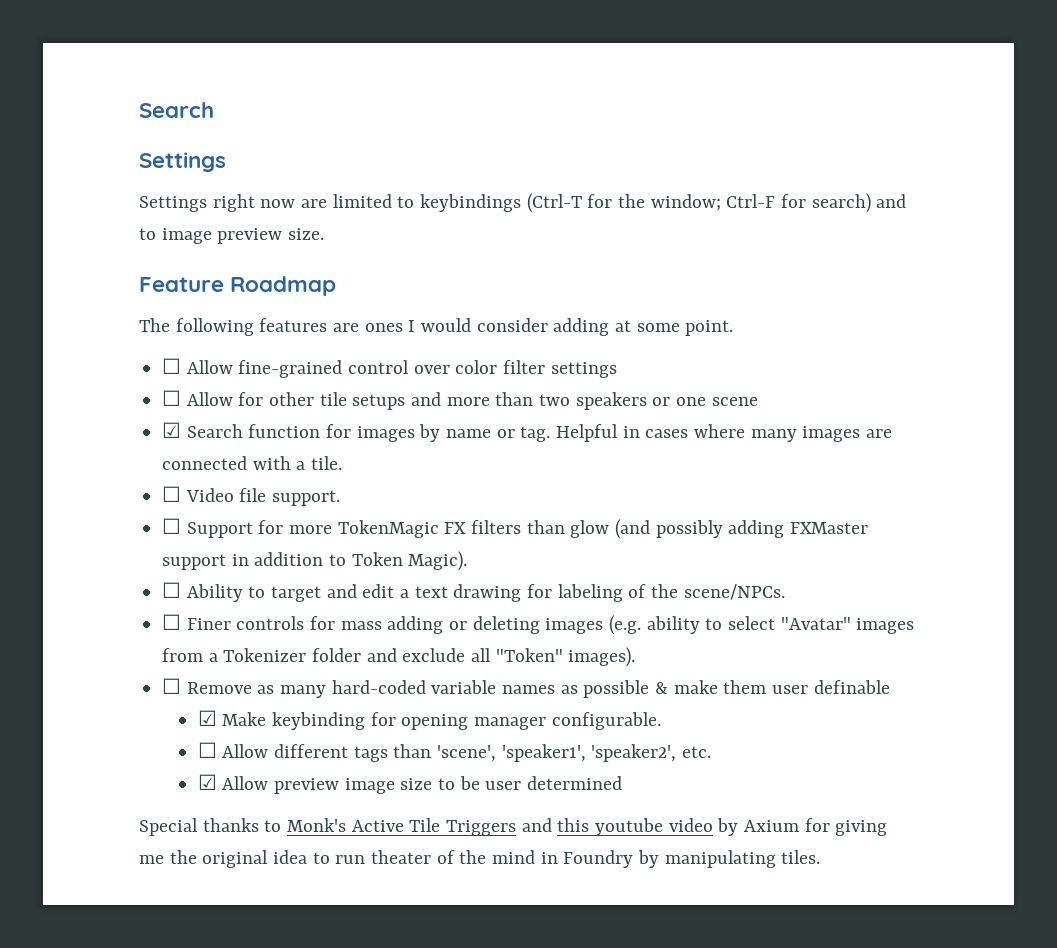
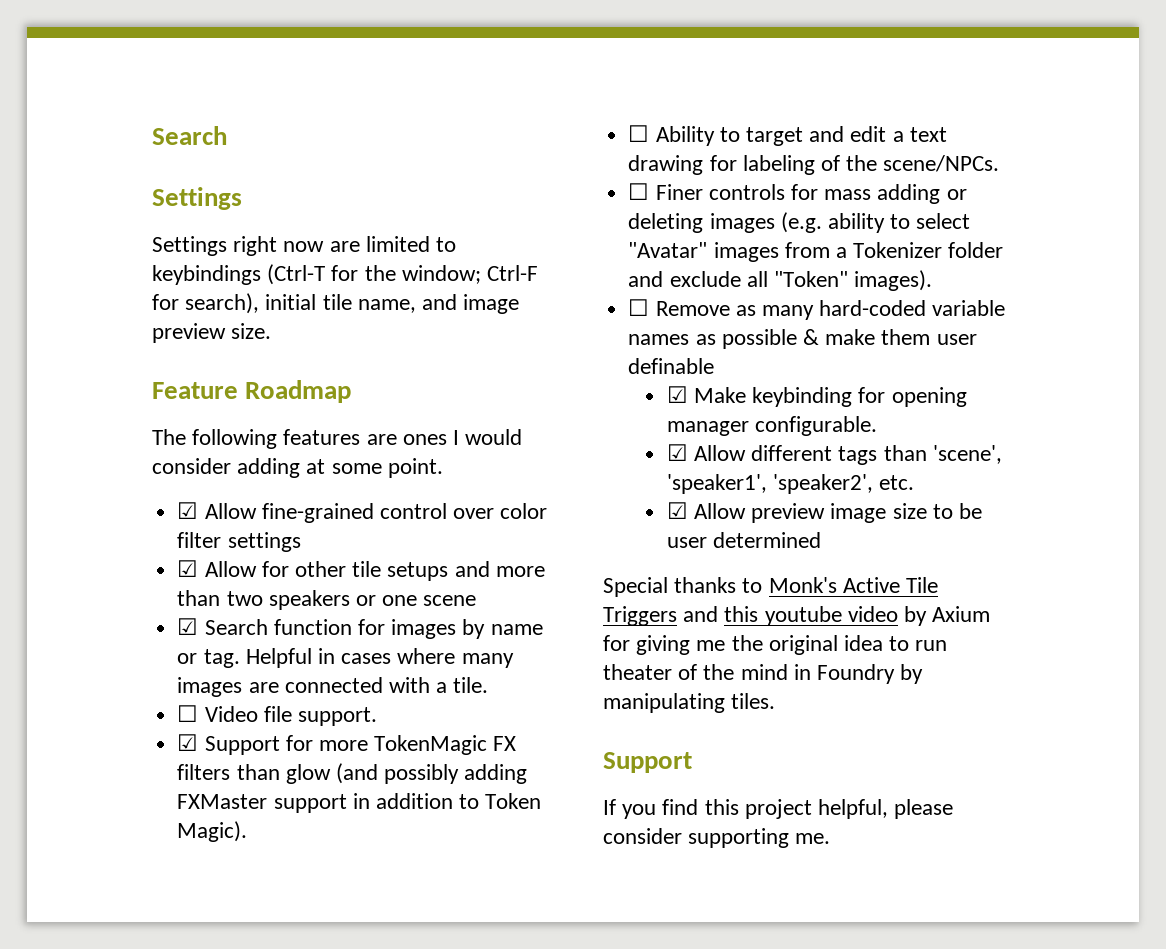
- Settings right now are limited to keybindings (Ctrl-T for the window; Ctrl-F for search) and to image preview size.
+ Settings right now are limited to keybindings (Ctrl-T for the window; Ctrl-F for search), initial tile name, and image preview size.
- ☐ Allow fine-grained control over color filter settings
+ ☑ Allow fine-grained control over color filter settings
- ☐ Allow for other tile setups and more than two speakers or one scene
+ ☑ Allow for other tile setups and more than two speakers or one scene
- ☐ Support for more TokenMagic FX filters than glow (and possibly adding FXMaster support in addition to Token Magic).
+ ☑ Support for more TokenMagic FX filters than glow (and possibly adding FXMaster support in addition to Token Magic).
- ☐ Allow different tags than 'scene', 'speaker1', 'speaker2', etc.
+ ☑ Allow different tags than 'scene', 'speaker1', 'speaker2', etc.
  Special thanks to Monk's Active Tile Triggers and this youtube video by Axium for giving me the original idea to run theater of the mind in Foundry by manipulating tiles.
+ Support
+ If you find this project helpful, please consider supporting me.

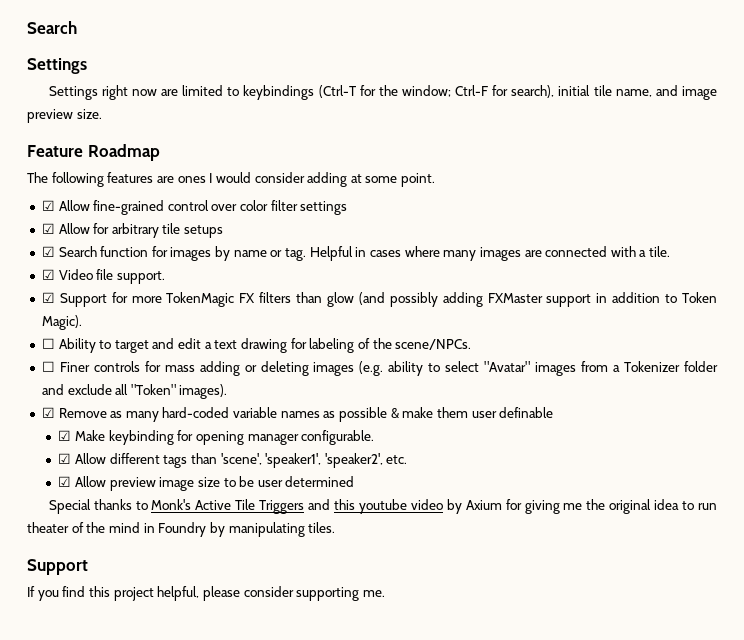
- ☑ Allow for other tile setups and more than two speakers or one scene
+ ☑ Allow for arbitrary tile setups
- ☐ Video file support.
+ ☑ Video file support.
- ☐ Remove as many hard-coded variable names as possible & make them user definable
+ ☑ Remove as many hard-coded variable names as possible & make them user definable

